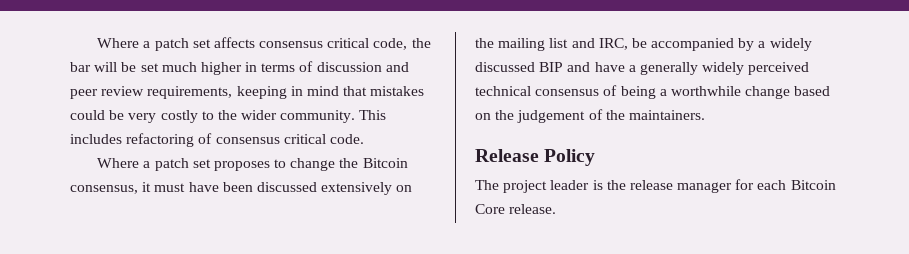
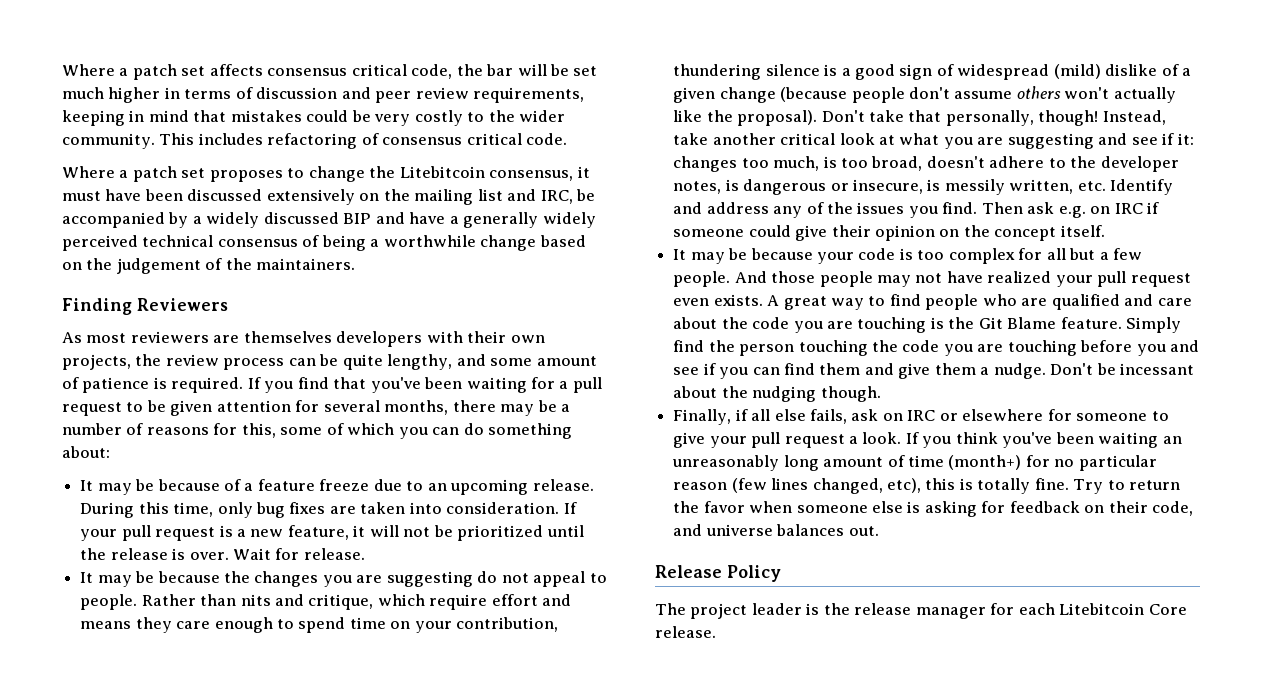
- Where a patch set proposes to change the Bitcoin consensus, it must have been discussed extensively on the mailing list and IRC, be accompanied by a widely discussed BIP and have a generally widely perceived technical consensus of being a worthwhile change based on the judgement of the maintainers.
+ Where a patch set proposes to change the Litebitcoin consensus, it must have been discussed extensively on the mailing list and IRC, be accompanied by a widely discussed BIP and have a generally widely perceived technical consensus of being a worthwhile change based on the judgement of the maintainers.
+ Finding Reviewers
+ As most reviewers are themselves developers with their own projects, the review process can be quite lengthy, and some amount of patience is required. If you find that you've been waiting for a pull request to be given attention for several months, there may be a number of reasons for this, some of which you can do something about:
+ It may be because of a feature freeze due to an upcoming release. During this time, only bug fixes are taken into consideration. If your pull request is a new feature, it will not be prioritized until the release is over. Wait for release.
+ It may be because the changes you are suggesting do not appeal to people. Rather than nits and critique, which require effort and means they care enough to spend time on your contribution, thundering silence is a good sign of widespread (mild) dislike of a given change (because people don't assume others won't actually like the proposal). Don't take that personally, though! Instead, take another critical look at what you are suggesting and see if it: changes too much, is too broad, doesn't adhere to the developer notes, is dangerous or insecure, is messily written, etc. Identify and address any of the issues you find. Then ask e.g. on IRC if someone could give their opinion on the concept itself.
+ It may be because your code is too complex for all but a few people. And those people may not have realized your pull request even exists. A great way to find people who are qualified and care about the code you are touching is the Git Blame feature. Simply find the person touching the code you are touching before you and see if you can find them and give them a nudge. Don't be incessant about the nudging though.
+ Finally, if all else fails, ask on IRC or elsewhere for someone to give your pull request a look. If you think you've been waiting an unreasonably long amount of time (month+) for no particular reason (few lines changed, etc), this is totally fine. Try to return the favor when someone else is asking for feedback on their code, and universe balances out.
- The project leader is the release manager for each Bitcoin Core release.
+ The project leader is the release manager for each Litebitcoin Core release.

